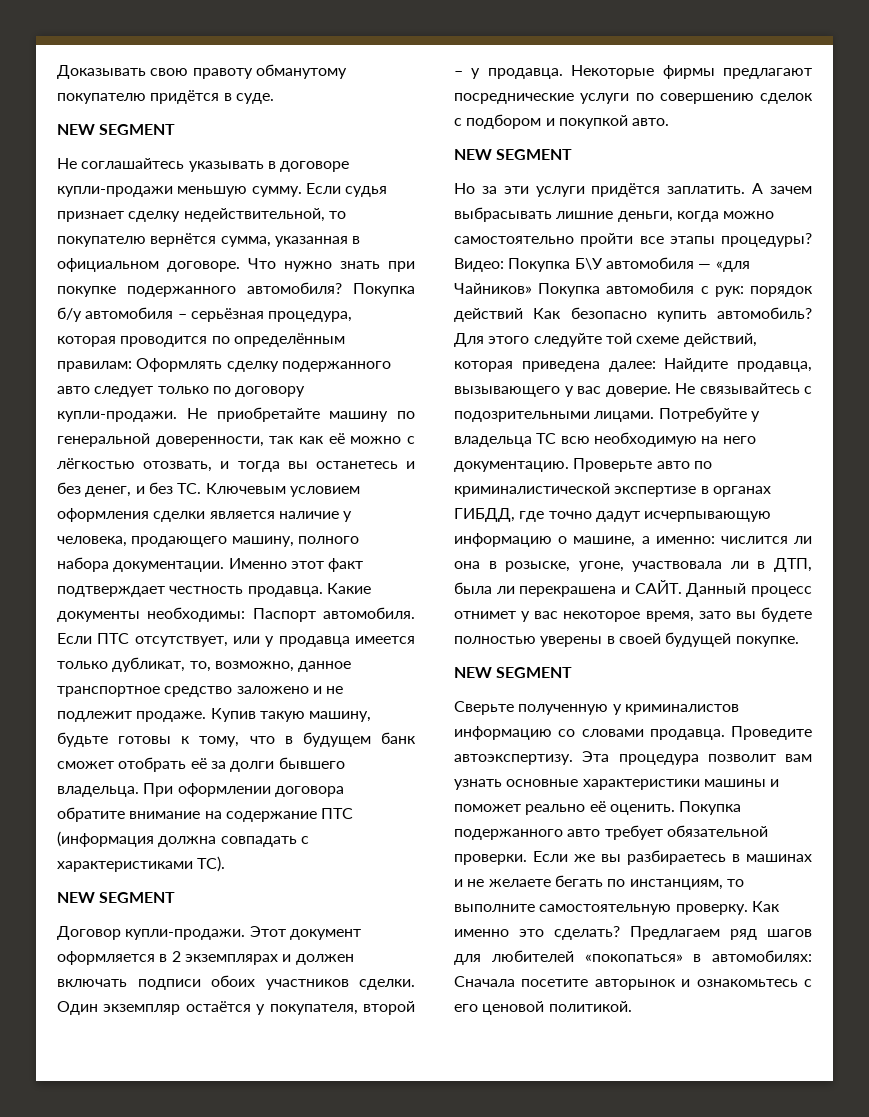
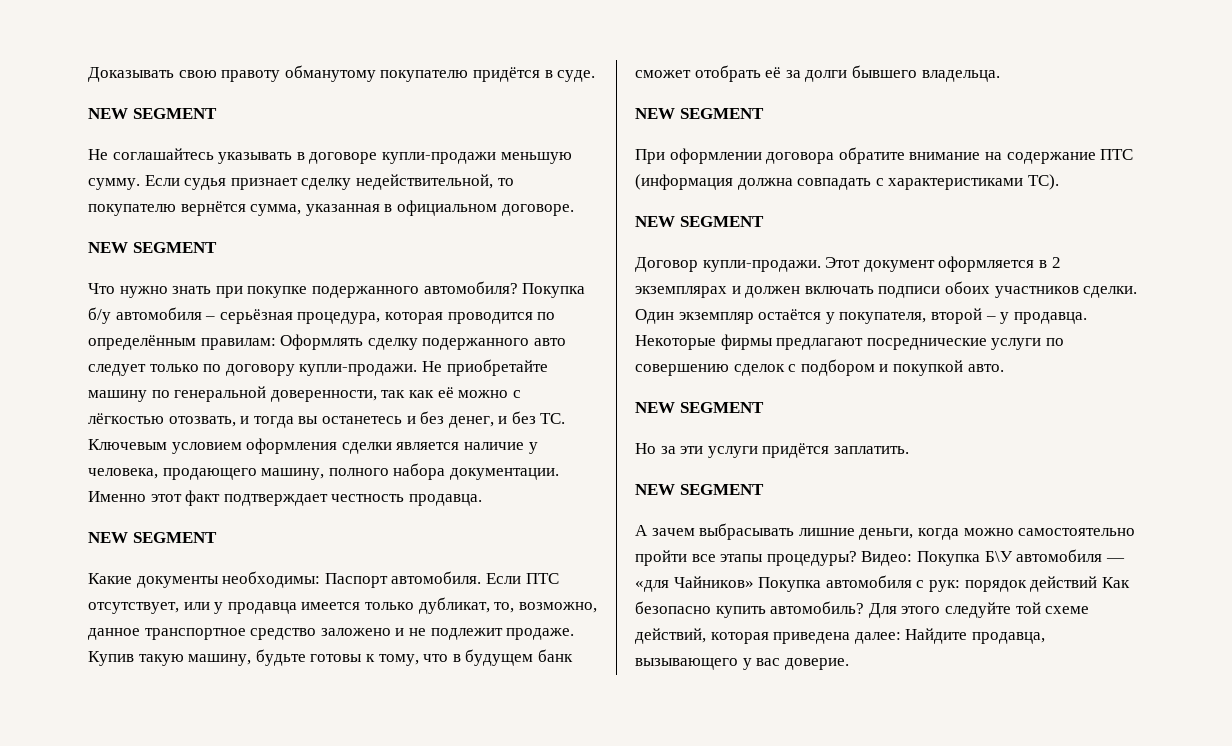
- Если судья признает сделку недействительной, то покупателю вернётся сумма, указанная в официальном договоре. Что нужно знать при покупке подержанного автомобиля?
+ Если судья признает сделку недействительной, то покупателю вернётся сумма, указанная в официальном договоре.
+ NEW SEGMENT
+ Что нужно знать при покупке подержанного автомобиля?
- Именно этот факт подтверждает честность продавца. Какие документы необходимы: Паспорт автомобиля.
+ Именно этот факт подтверждает честность продавца.
+ NEW SEGMENT
+ Какие документы необходимы: Паспорт автомобиля.
- Купив такую машину, будьте готовы к тому, что в будущем банк сможет отобрать её за долги бывшего владельца. При оформлении договора обратите внимание на содержание ПТС (информация должна совпадать с характеристиками ТС).
+ Купив такую машину, будьте готовы к тому, что в будущем банк сможет отобрать её за долги бывшего владельца.
+ NEW SEGMENT
+ При оформлении договора обратите внимание на содержание ПТС (информация должна совпадать с характеристиками ТС).
- Но за эти услуги придётся заплатить. А зачем выбрасывать лишние деньги, когда можно самостоятельно пройти все этапы процедуры?
+ Но за эти услуги придётся заплатить.
+ NEW SEGMENT
+ А зачем выбрасывать лишние деньги, когда можно самостоятельно пройти все этапы процедуры?
- Не связывайтесь с подозрительными лицами. Потребуйте у владельца ТС всю необходимую на него документацию. Проверьте авто по криминалистической экспертизе в органах ГИБДД, где точно дадут исчерпывающую информацию о машине, а именно: числится ли она в розыске, угоне, участвовала ли в ДТП, была ли перекрашена и САЙТ. Данный процесс отнимет у вас некоторое время, зато вы будете полностью уверены в своей будущей покупке.
- NEW SEGMENT
- Сверьте полученную у криминалистов информацию со словами продавца. Проведите автоэкспертизу. Эта процедура позволит вам узнать основные характеристики машины и поможет реально её оценить. Покупка подержанного авто требует обязательной проверки. Если же вы разбираетесь в машинах и не желаете бегать по инстанциям, то выполните самостоятельную проверку. Как именно это сделать? Предлагаем ряд шагов для любителей «покопаться» в автомобилях: Сначала посетите авторынок и ознакомьтесь с его ценовой политикой.

